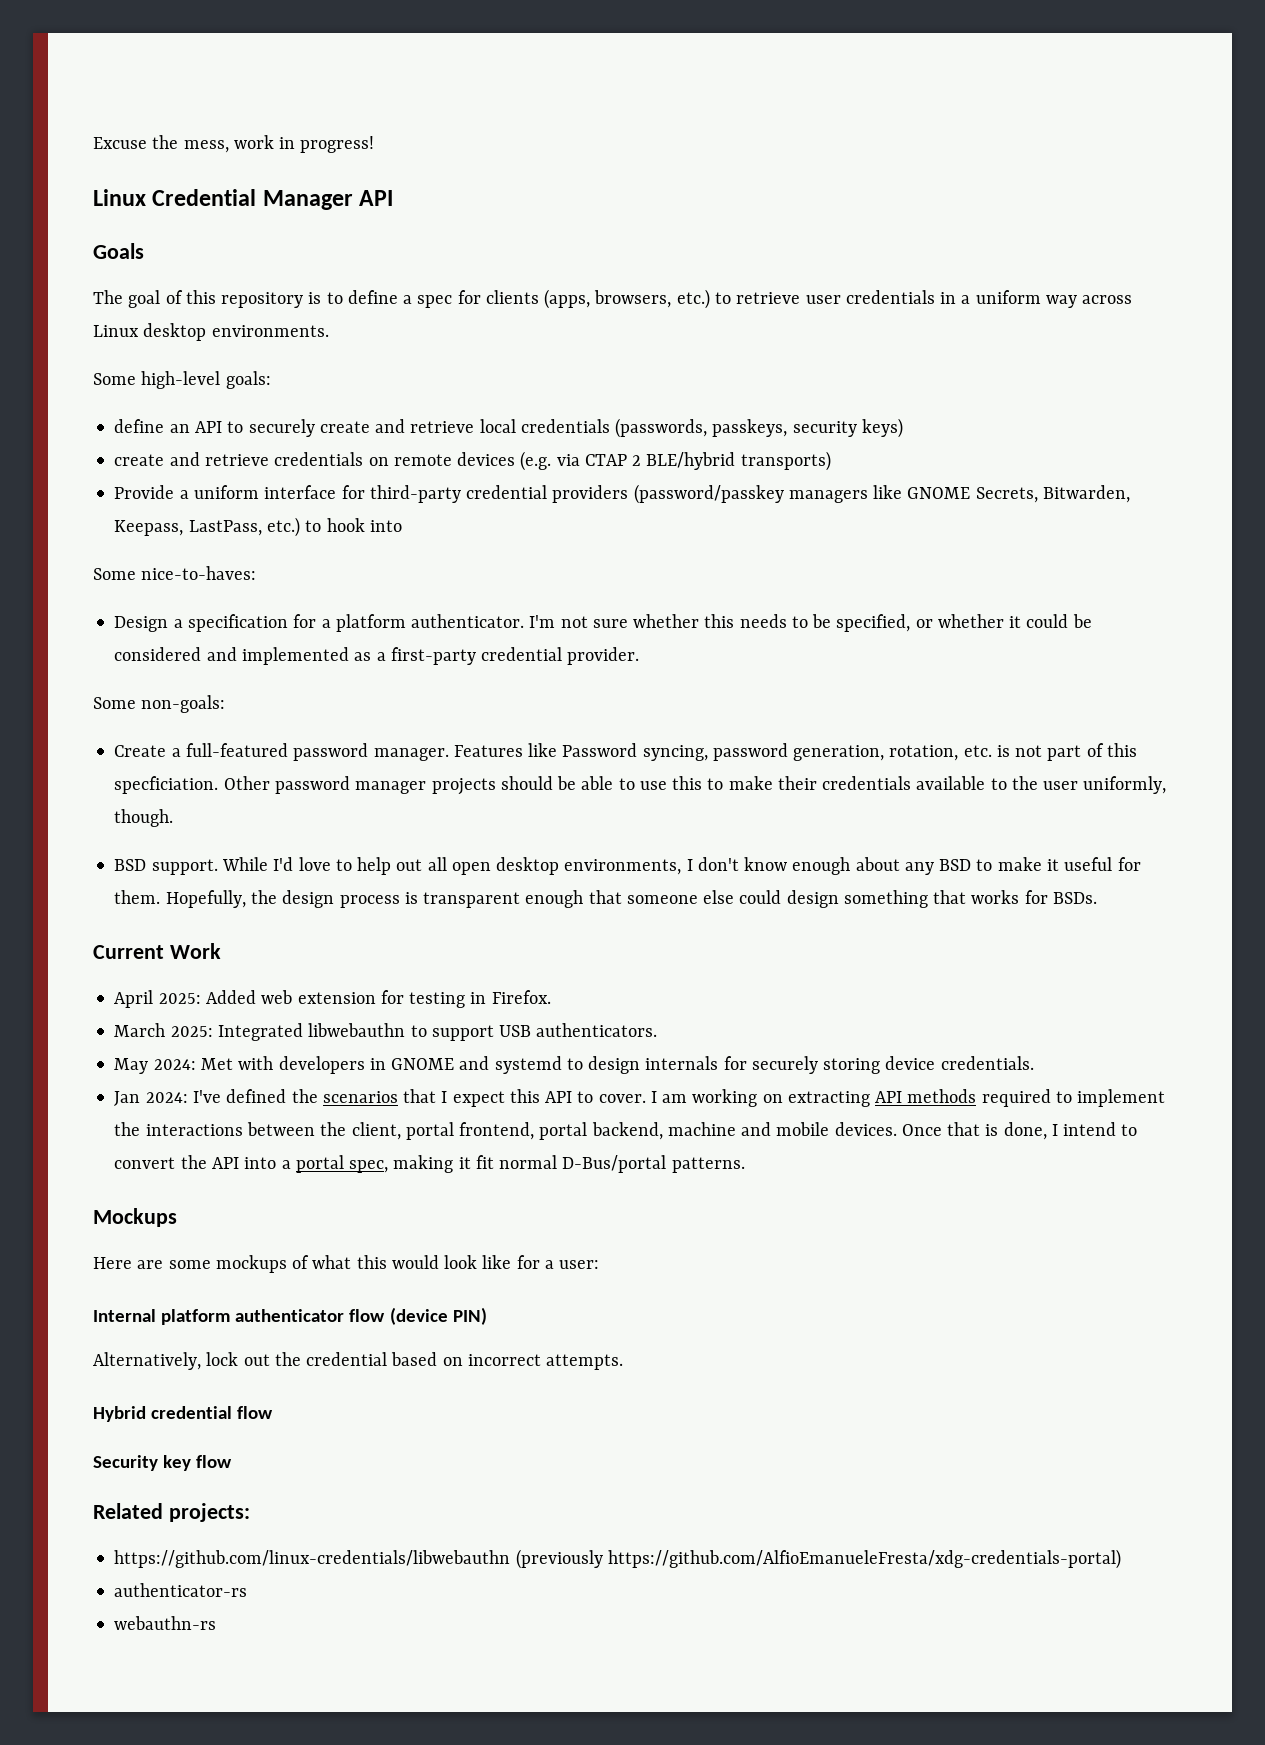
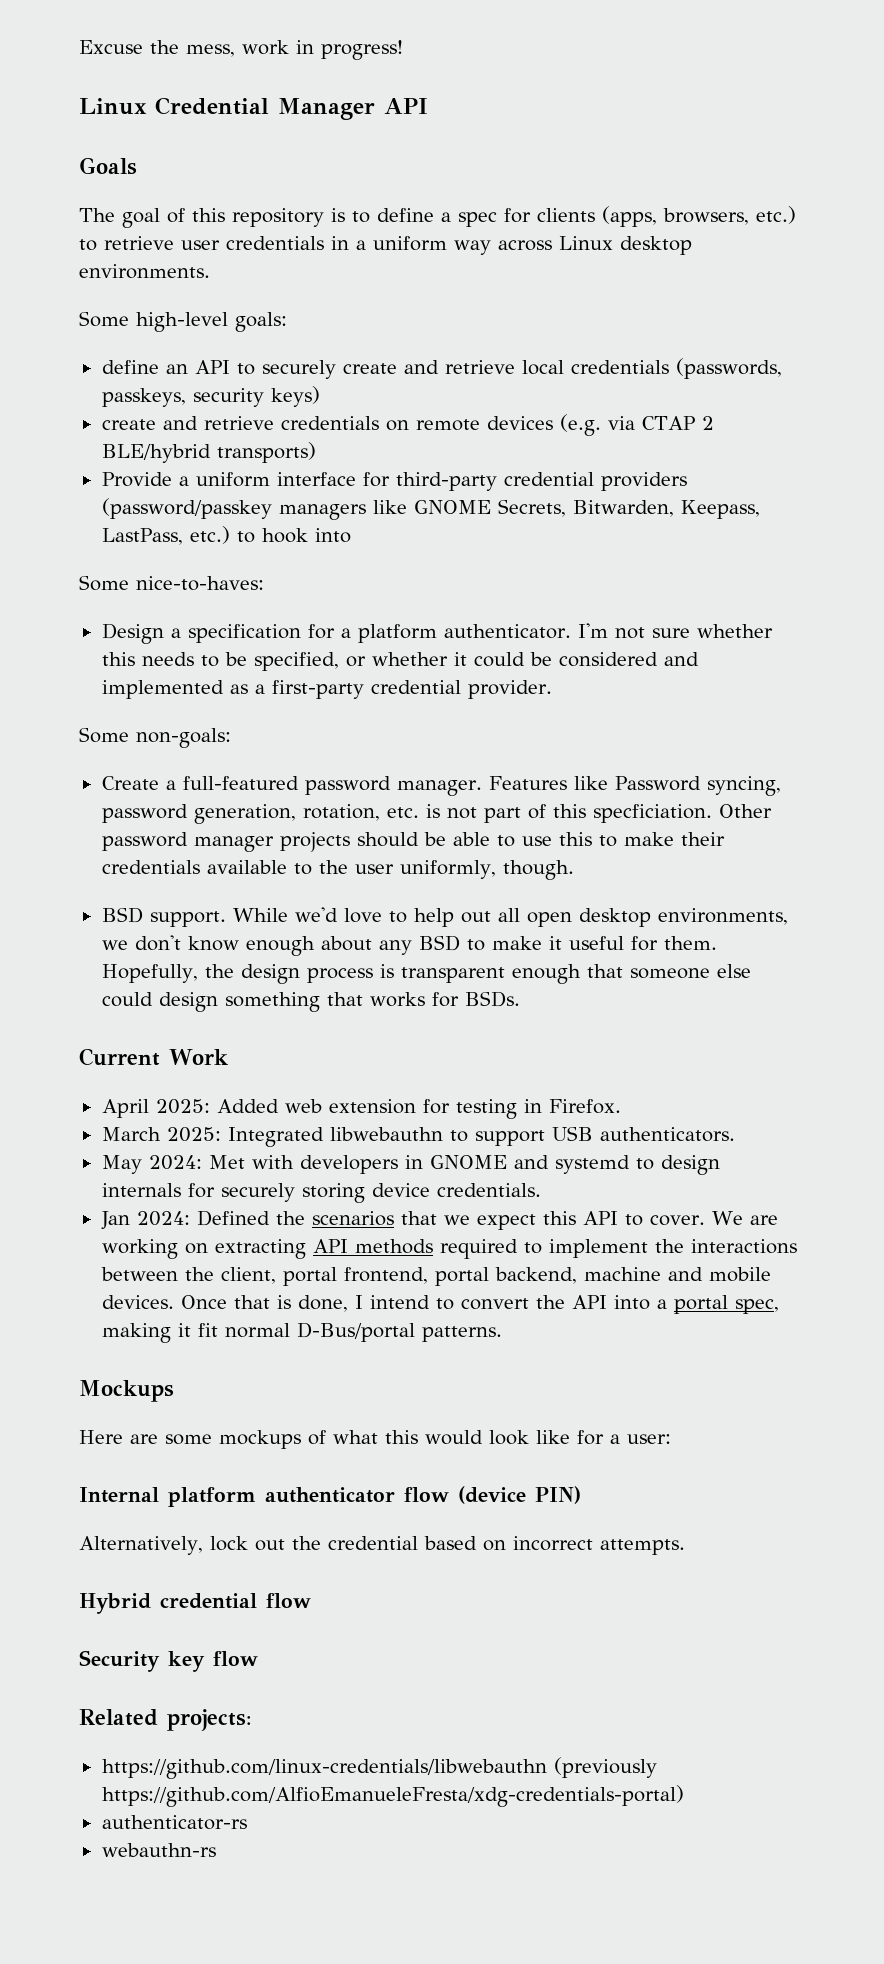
- While I'd love to help out all open desktop environments, I don't know enough about any BSD to make it useful for them.
+ While we'd love to help out all open desktop environments, we don't know enough about any BSD to make it useful for them.
- Jan 2024: I've defined the scenarios that I expect this API to cover.
+ Jan 2024: Defined the scenarios that we expect this API to cover.
- I am working on extracting API methods required to implement the interactions between the client, portal frontend, portal backend, machine and mobile devices.
+ We are working on extracting API methods required to implement the interactions between the client, portal frontend, portal backend, machine and mobile devices.

